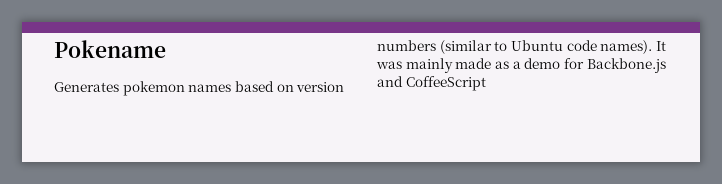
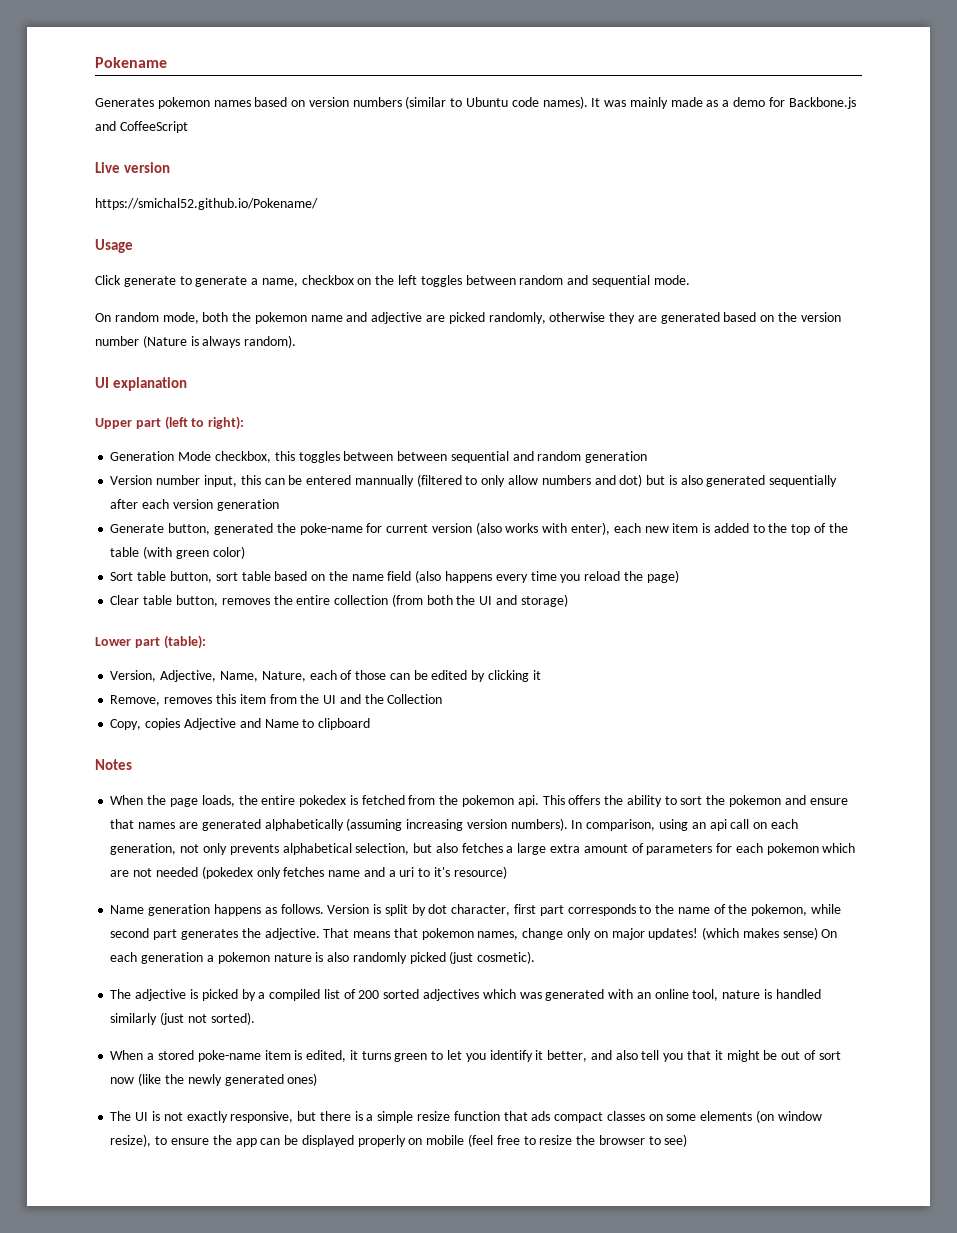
+ Live version
+ https://smichal52.github.io/Pokename/
+ Usage
+ Click generate to generate a name, checkbox on the left toggles between random and sequential mode.
+ On random mode, both the pokemon name and adjective are picked randomly, otherwise they are generated based on the version number (Nature is always random).
+ UI explanation
+ Upper part (left to right):
+ Generation Mode checkbox, this toggles between between sequential and random generation
+ Version number input, this can be entered mannually (filtered to only allow numbers and dot) but is also generated sequentially after each version generation
+ Generate button, generated the poke-name for current version (also works with enter), each new item is added to the top of the table (with green color)
+ Sort table button, sort table based on the name field (also happens every time you reload the page)
+ Clear table button, removes the entire collection (from both the UI and storage)
+ Lower part (table):
+ Version, Adjective, Name, Nature, each of those can be edited by clicking it
+ Remove, removes this item from the UI and the Collection
+ Copy, copies Adjective and Name to clipboard
+ Notes
+ When the page loads, the entire pokedex is fetched from the pokemon api. This offers the ability to sort the pokemon and ensure that names are generated alphabetically (assuming increasing version numbers). In comparison, using an api call on each generation, not only prevents alphabetical selection, but also fetches a large extra amount of parameters for each pokemon which are not needed (pokedex only fetches name and a uri to it's resource)
+ Name generation happens as follows. Version is split by dot character, first part corresponds to the name of the pokemon, while second part generates the adjective. That means that pokemon names, change only on major updates! (which makes sense) On each generation a pokemon nature is also randomly picked (just cosmetic).
+ The adjective is picked by a compiled list of 200 sorted adjectives which was generated with an online tool, nature is handled similarly (just not sorted).
+ When a stored poke-name item is edited, it turns green to let you identify it better, and also tell you that it might be out of sort now (like the newly generated ones)
+ The UI is not exactly responsive, but there is a simple resize function that ads compact classes on some elements (on window resize), to ensure the app can be displayed properly on mobile (feel free to resize the browser to see)

